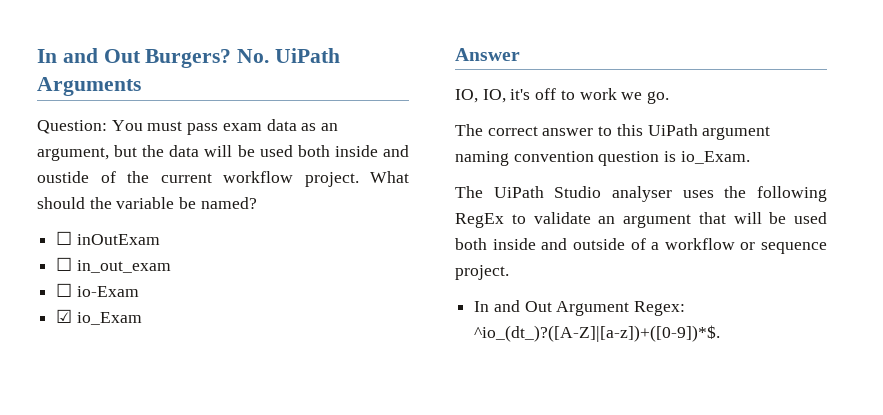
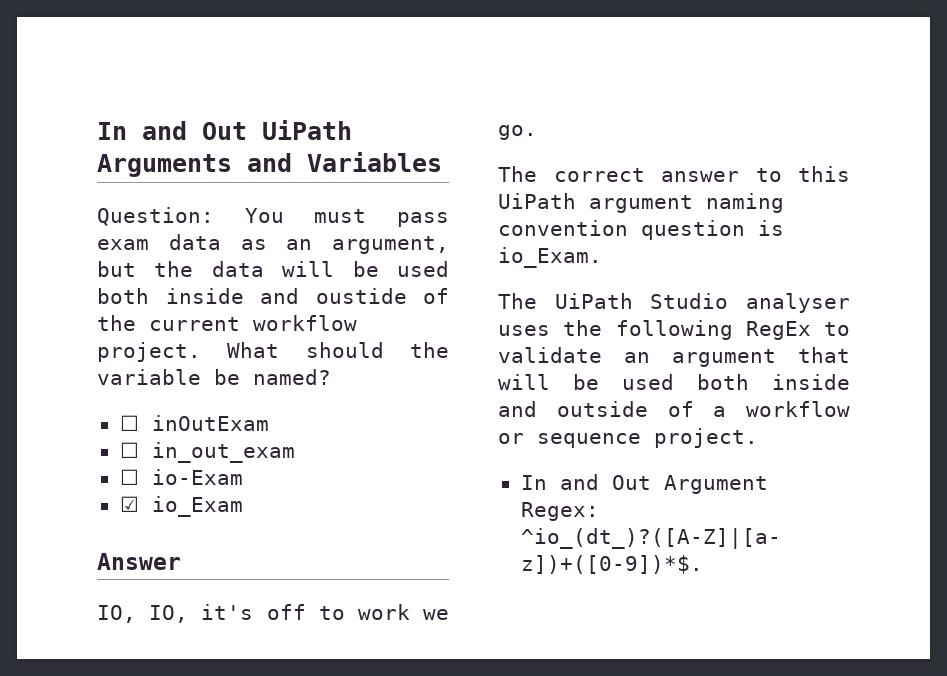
- In and Out Burgers? No. UiPath Arguments
+ In and Out UiPath Arguments and Variables

